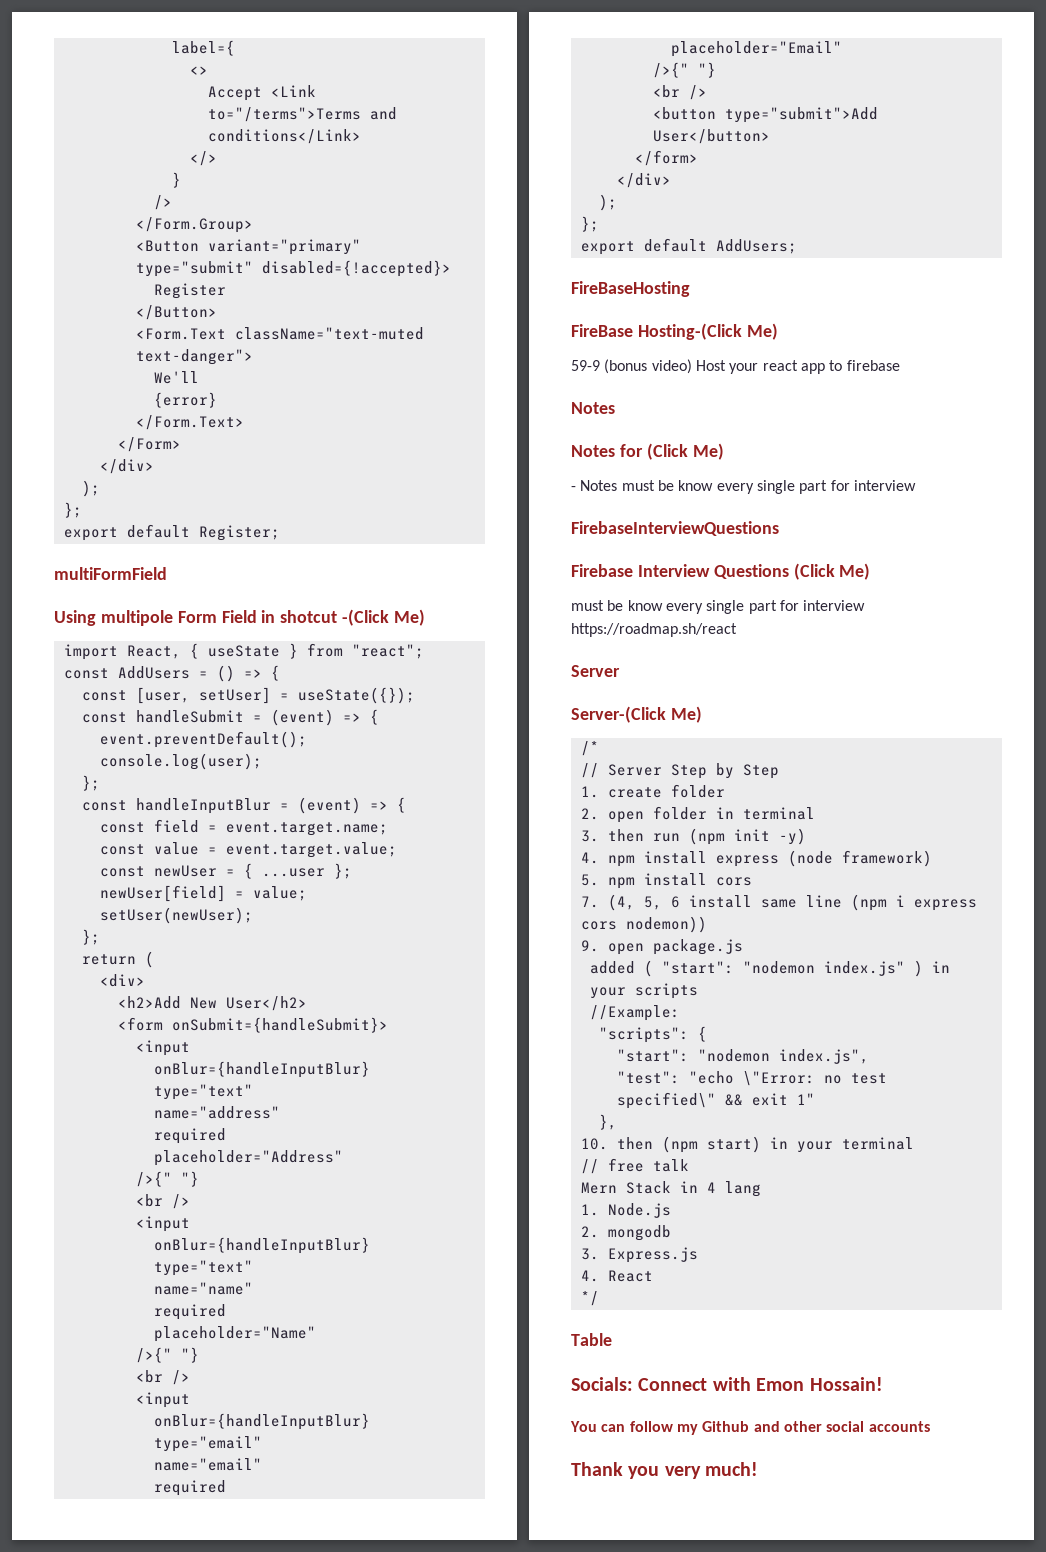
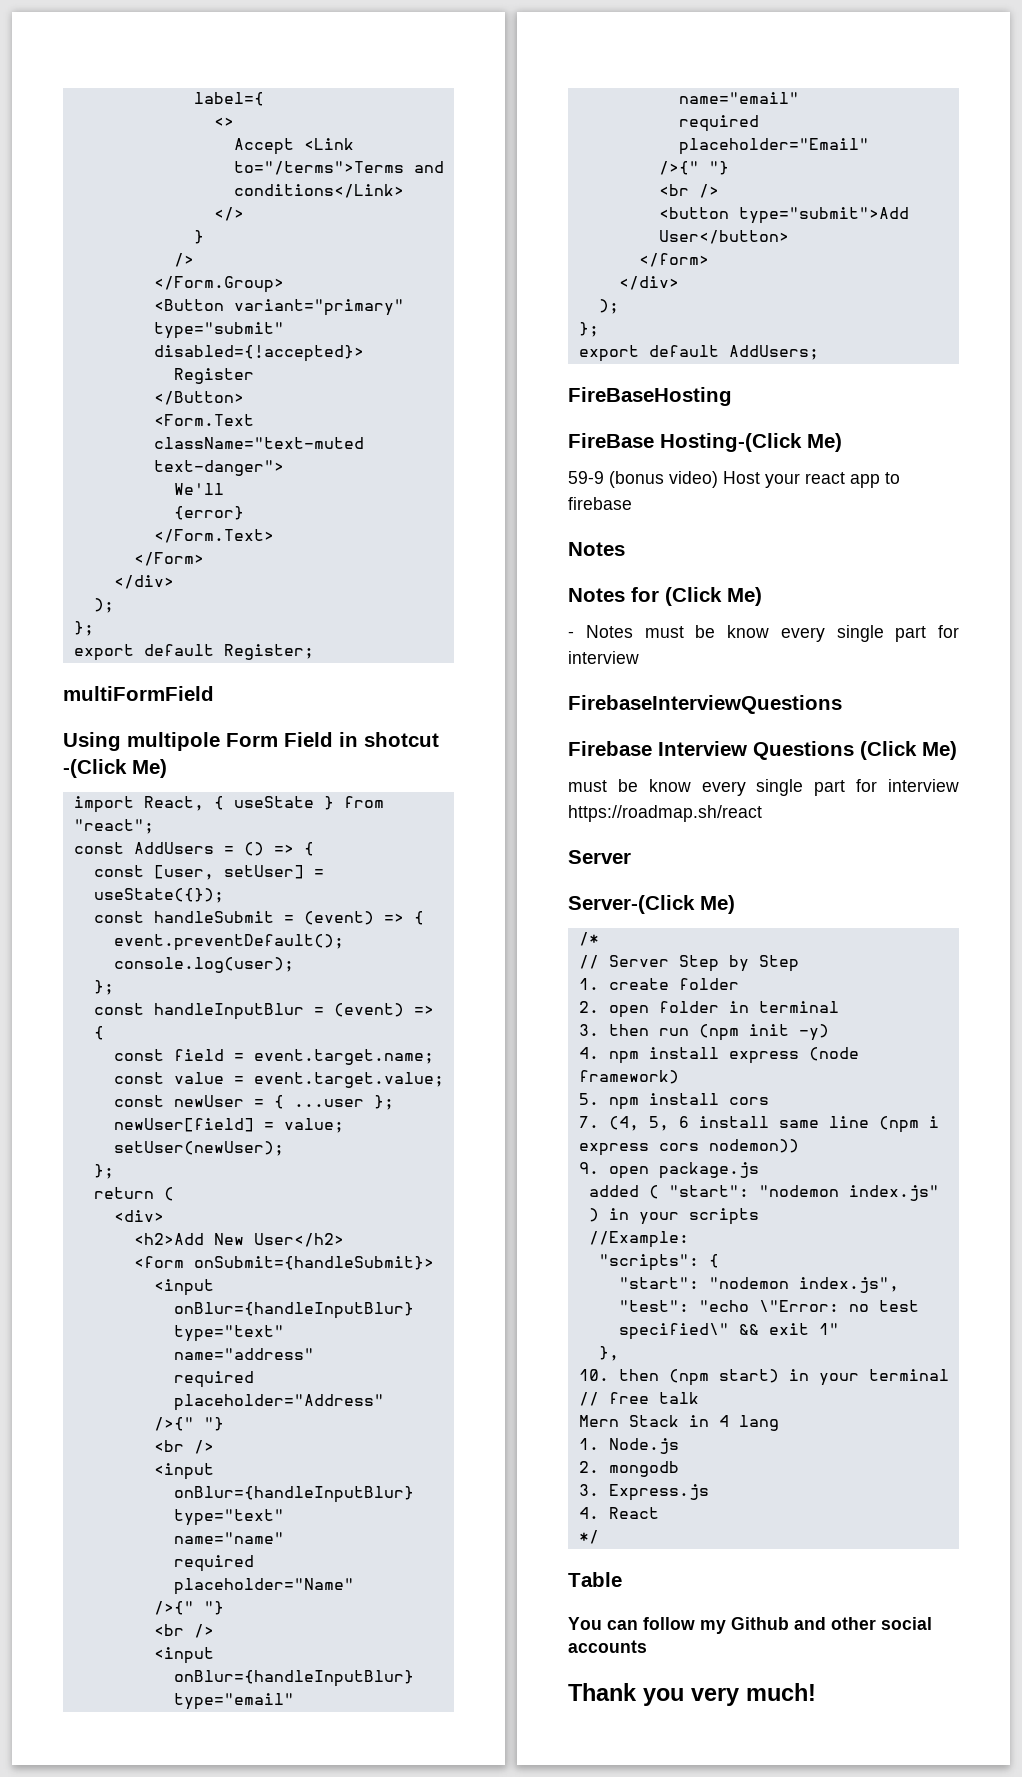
- Socials: Connect with Emon Hossain!

